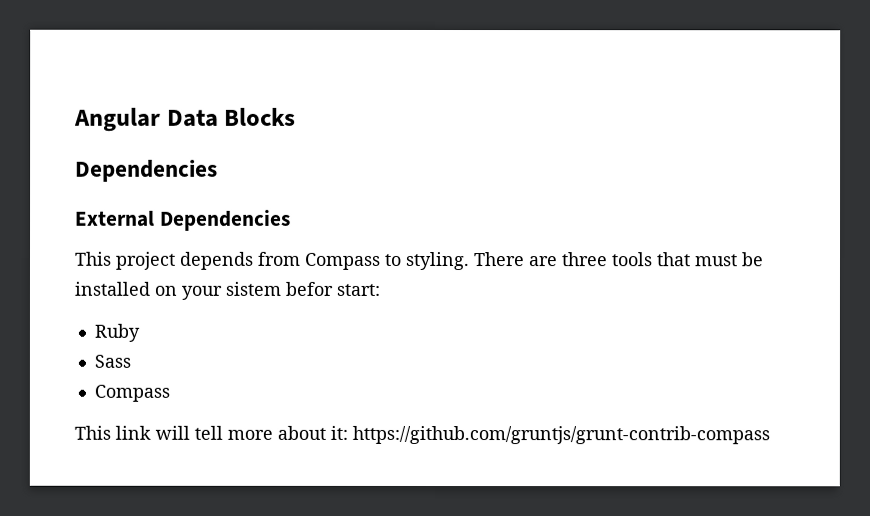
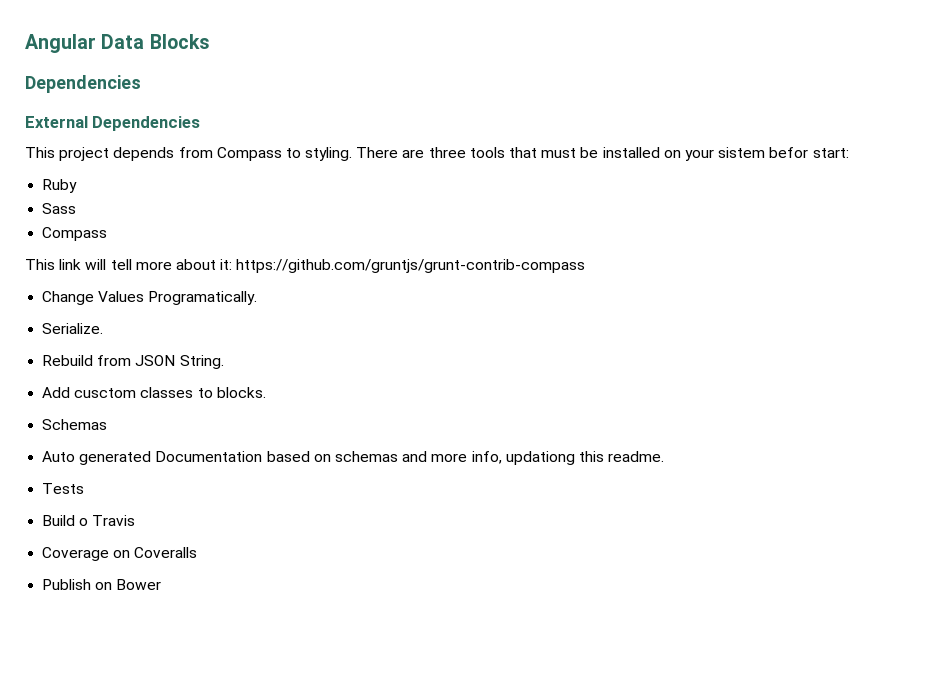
+ Change Values Programatically.
+ Serialize.
+ Rebuild from JSON String.
+ Add cusctom classes to blocks.
+ Schemas
+ Auto generated Documentation based on schemas and more info, updationg this readme.
+ Tests
+ Build o Travis
+ Coverage on Coveralls
+ Publish on Bower

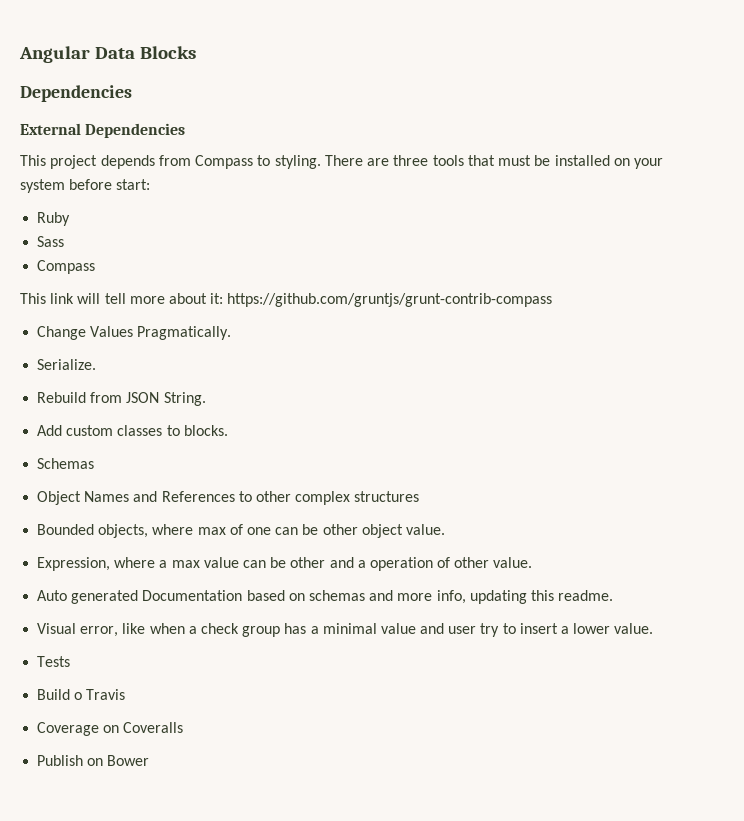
- There are three tools that must be installed on your sistem befor start:
+ There are three tools that must be installed on your system before start:
- Change Values Programatically.
+ Change Values Pragmatically.
- Add cusctom classes to blocks.
+ Add custom classes to blocks.
+ Object Names and References to other complex structures
+ Bounded objects, where max of one can be other object value.
+ Expression, where a max value can be other and a operation of other value.
- Auto generated Documentation based on schemas and more info, updationg this readme.
+ Auto generated Documentation based on schemas and more info, updating this readme.
+ Visual error, like when a check group has a minimal value and user try to insert a lower value.

